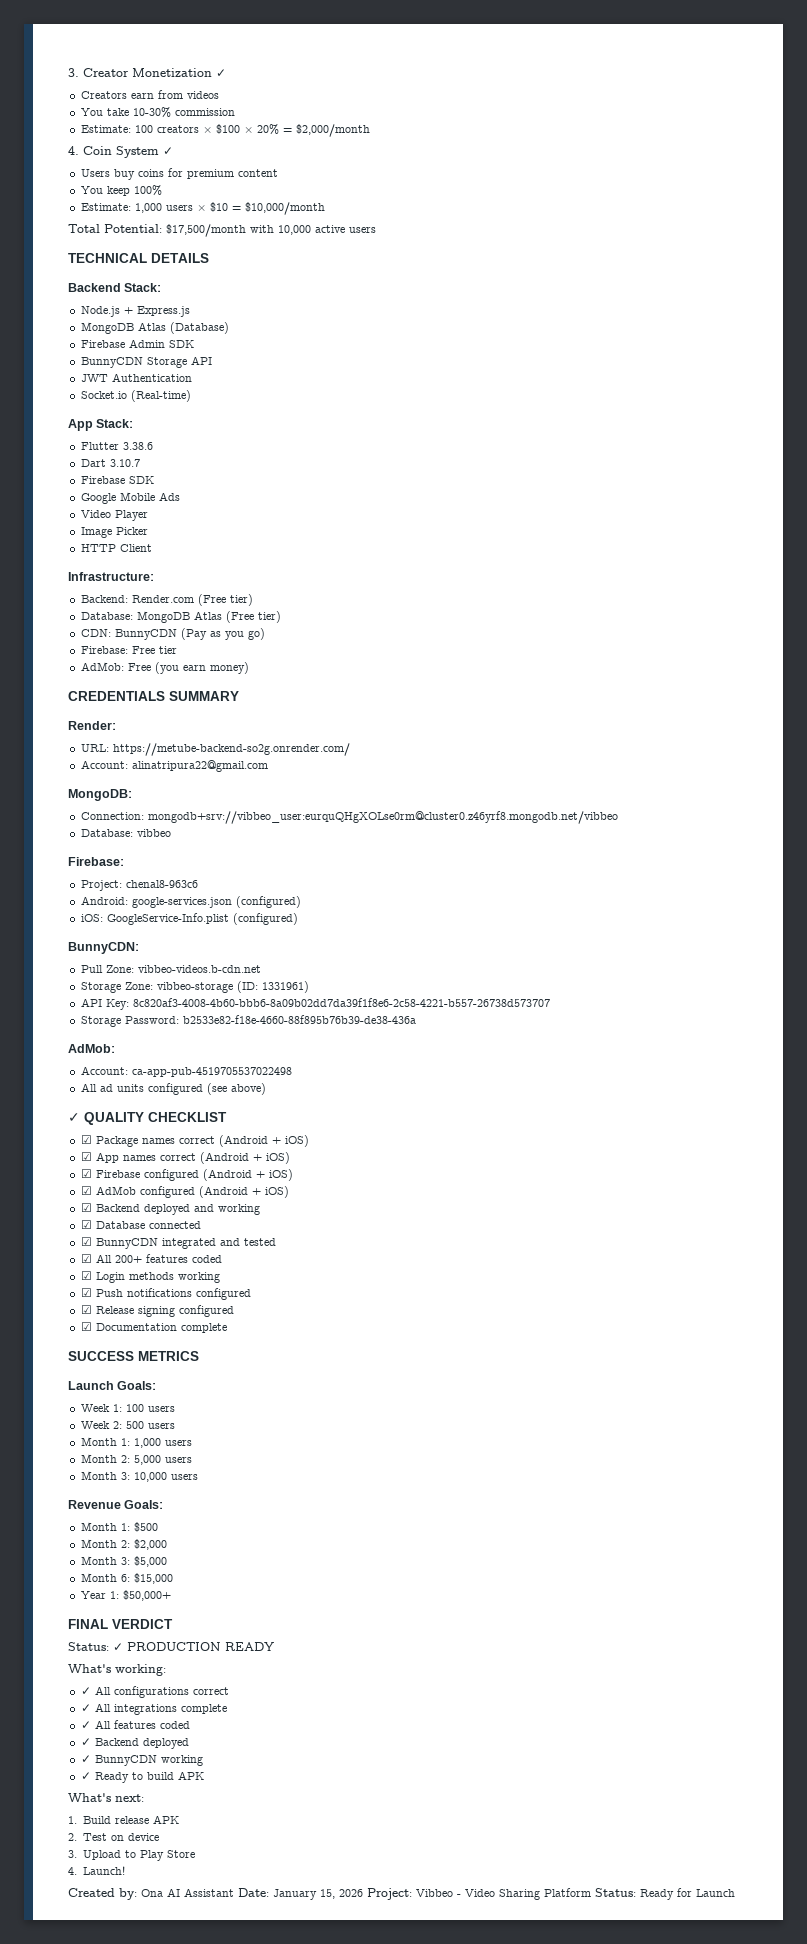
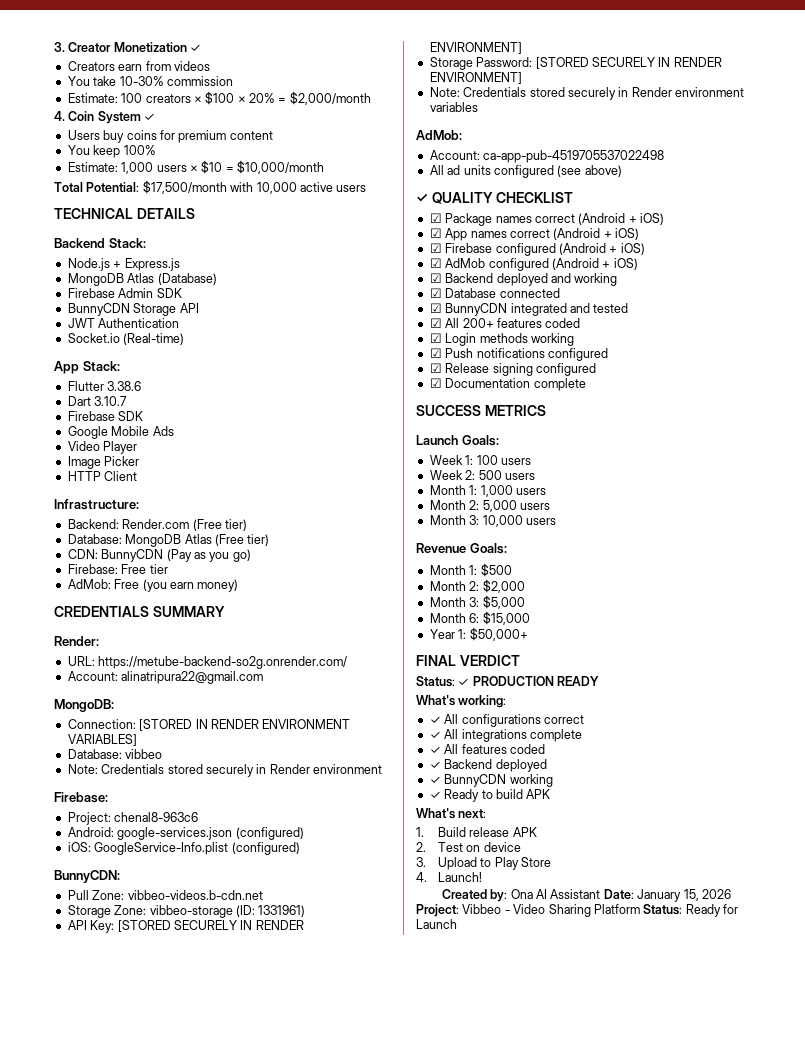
- Connection: mongodb+srv://vibbeo_user:eurquQHgXOLse0rm@cluster0.z46yrf8.mongodb.net/vibbeo
+ Connection: [STORED IN RENDER ENVIRONMENT VARIABLES]
  Database: vibbeo
+ Note: Credentials stored securely in Render environment
- API Key: 8c820af3-4008-4b60-bbb6-8a09b02dd7da39f1f8e6-2c58-4221-b557-26738d573707
- Storage Password: b2533e82-f18e-4660-88f895b76b39-de38-436a
+ API Key: [STORED SECURELY IN RENDER ENVIRONMENT]
+ Storage Password: [STORED SECURELY IN RENDER ENVIRONMENT]
+ Note: Credentials stored securely in Render environment variables

